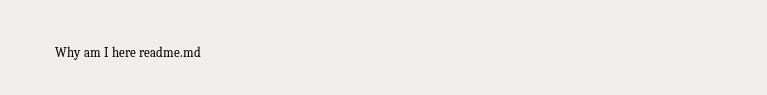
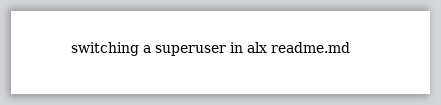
- Why am I here readme.md
+ switching a superuser in alx readme.md

